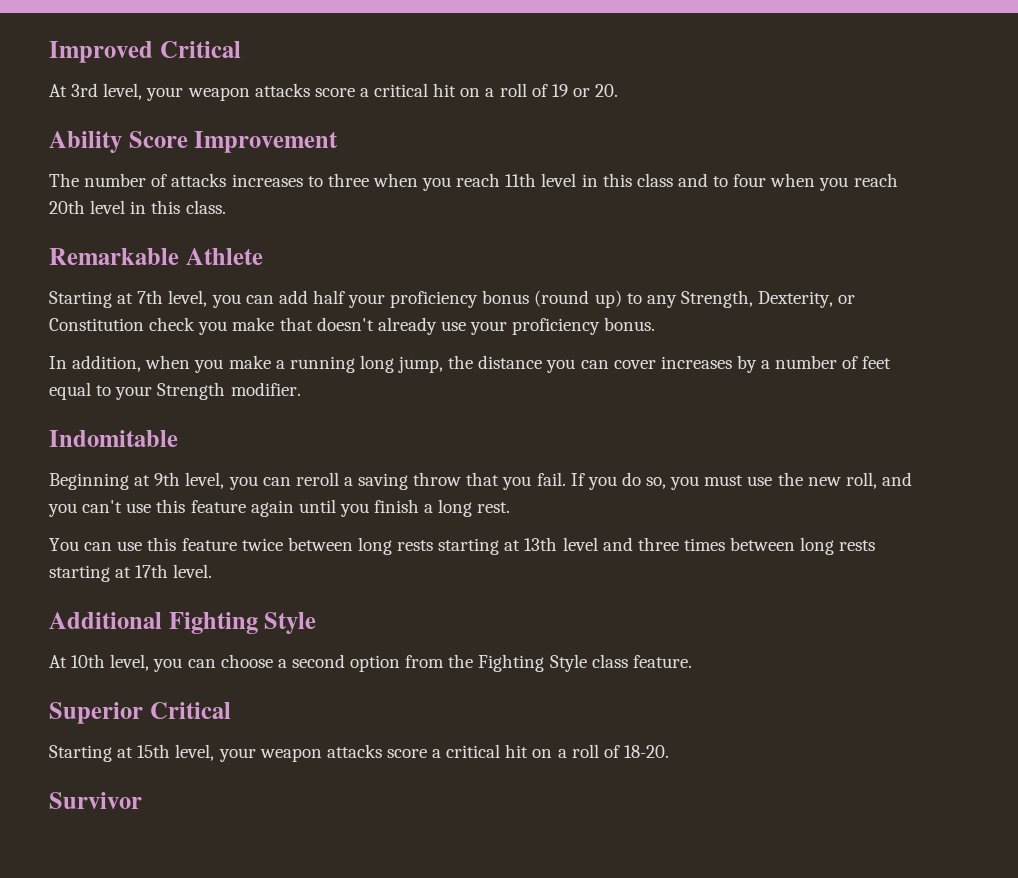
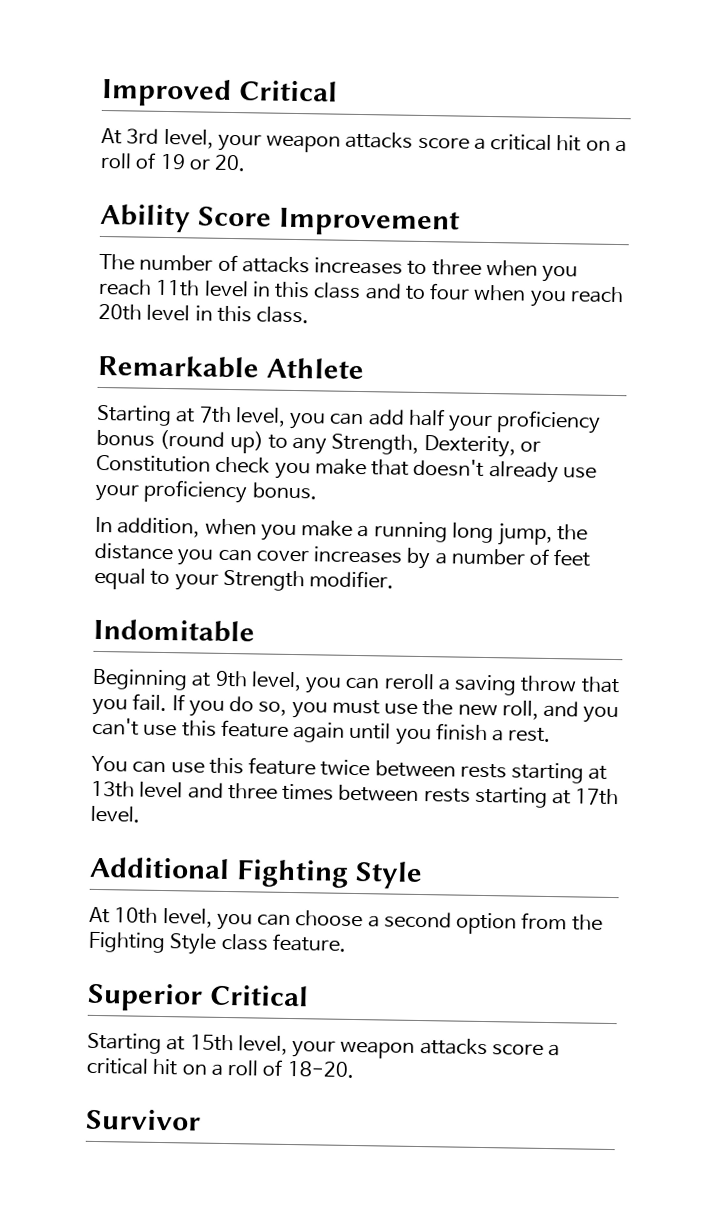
- If you do so, you must use the new roll, and you can't use this feature again until you finish a long rest.
+ If you do so, you must use the new roll, and you can't use this feature again until you finish a rest.
- You can use this feature twice between long rests starting at 13th level and three times between long rests starting at 17th level.
+ You can use this feature twice between rests starting at 13th level and three times between rests starting at 17th level.

